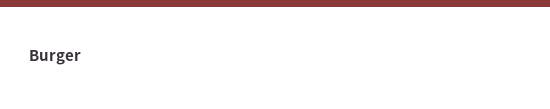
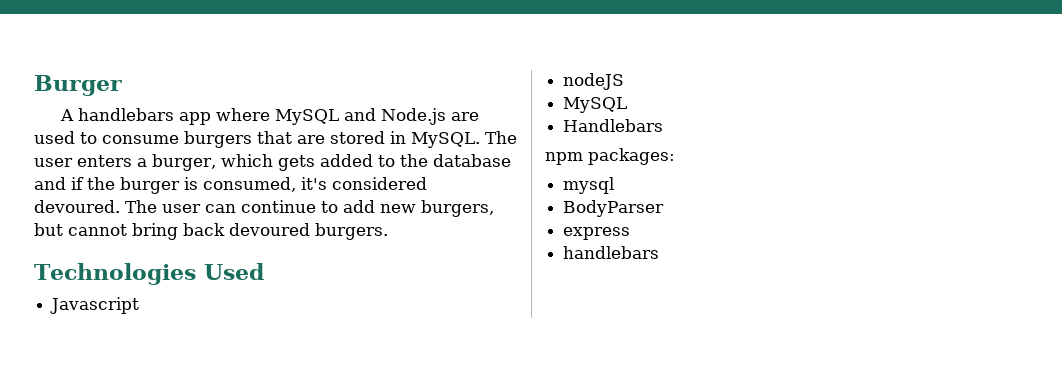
+ A handlebars app where MySQL and Node.js are used to consume burgers that are stored in MySQL. The user enters a burger, which gets added to the database and if the burger is consumed, it's considered devoured. The user can continue to add new burgers, but cannot bring back devoured burgers.
+ Technologies Used
+ Javascript
+ nodeJS
+ MySQL
+ Handlebars
+ npm packages:
+ mysql
+ BodyParser
+ express
+ handlebars

